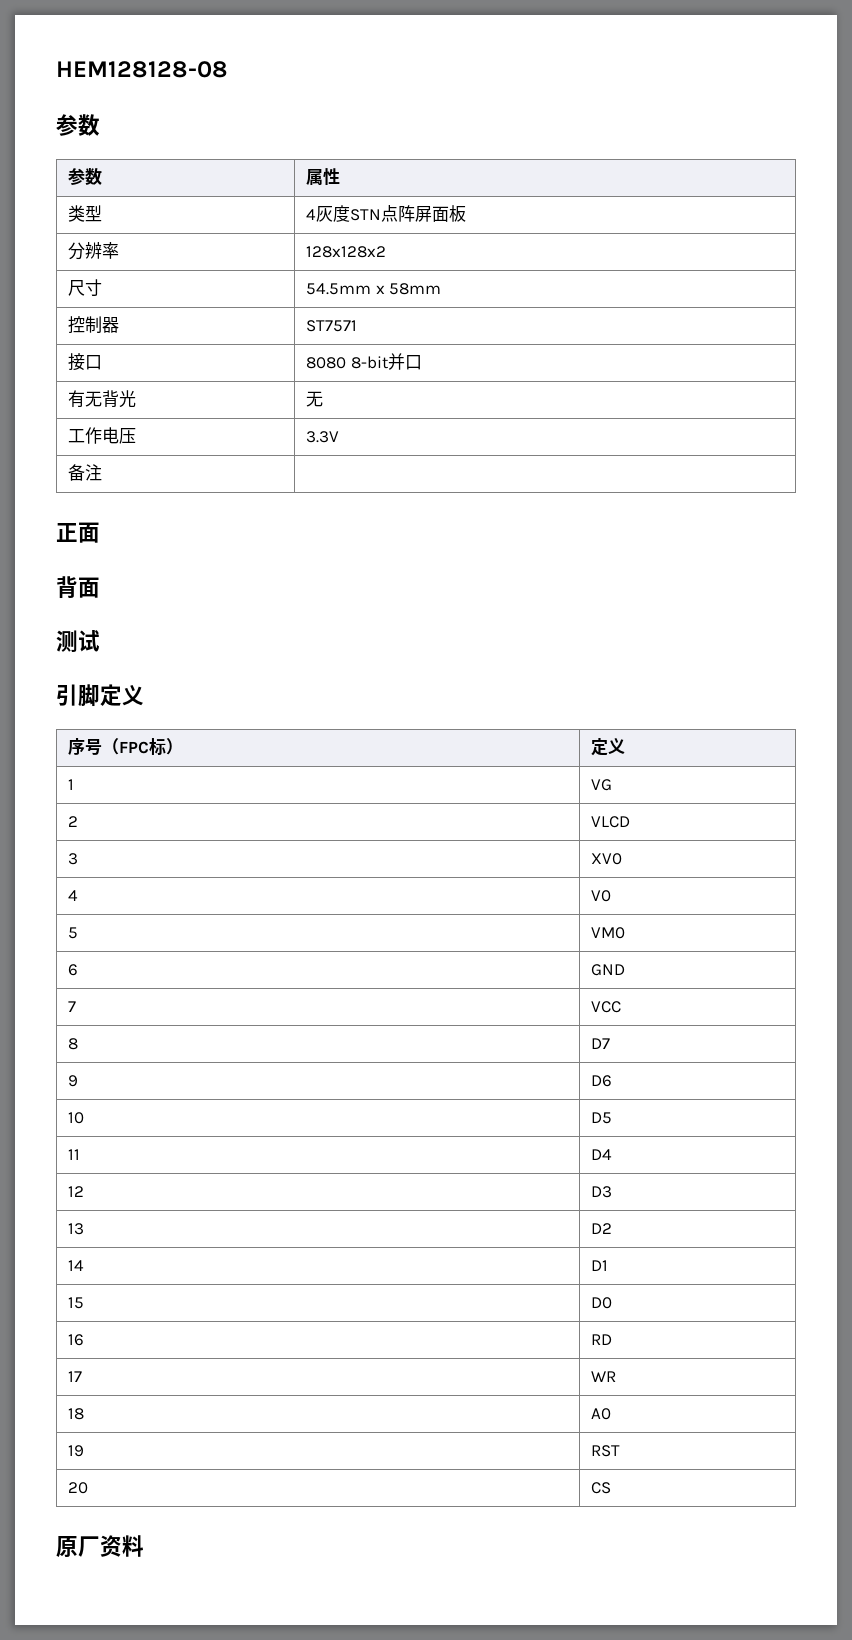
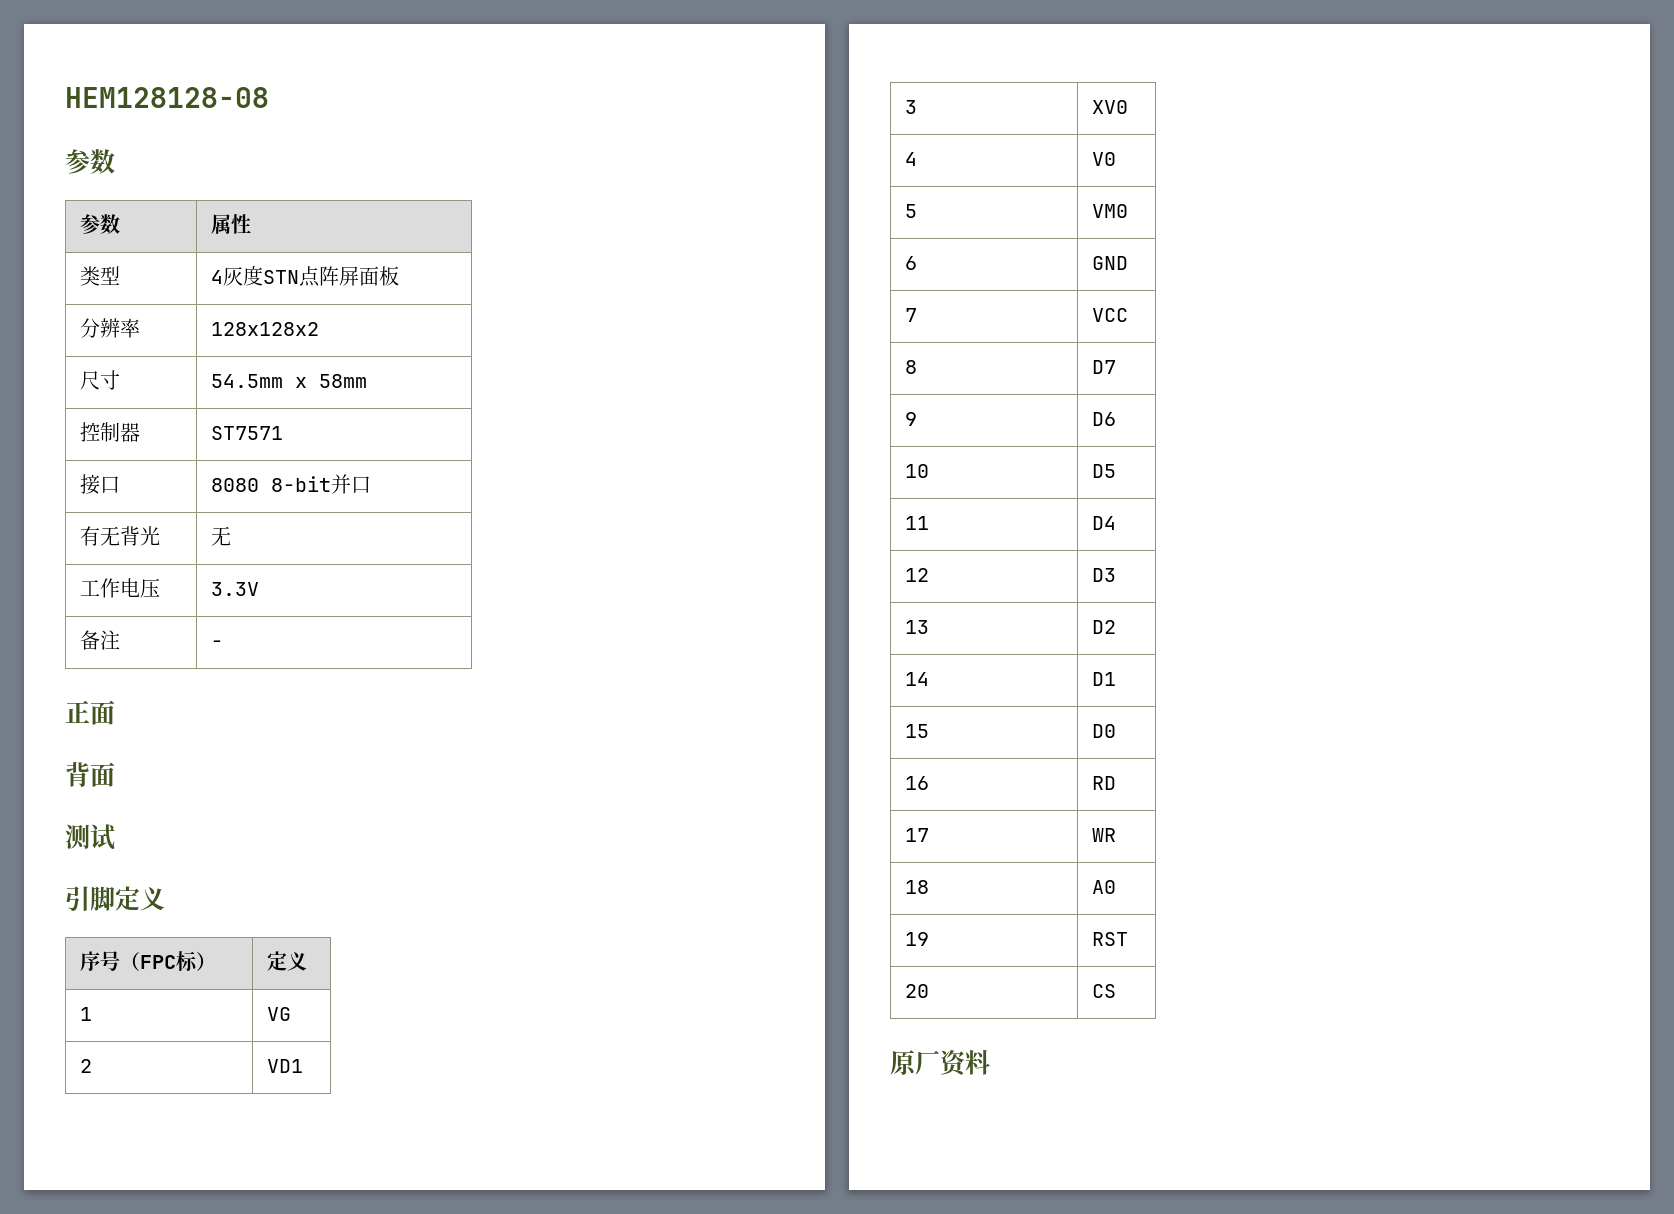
- 备注 |
+ 备注 | -
- 2 | VLCD
+ 2 | VD1

